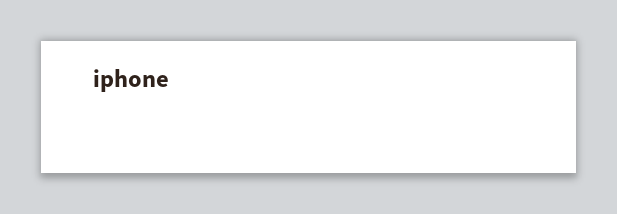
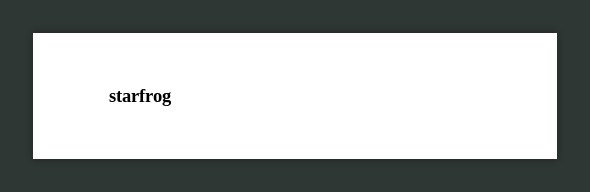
- iphone
+ starfrog

